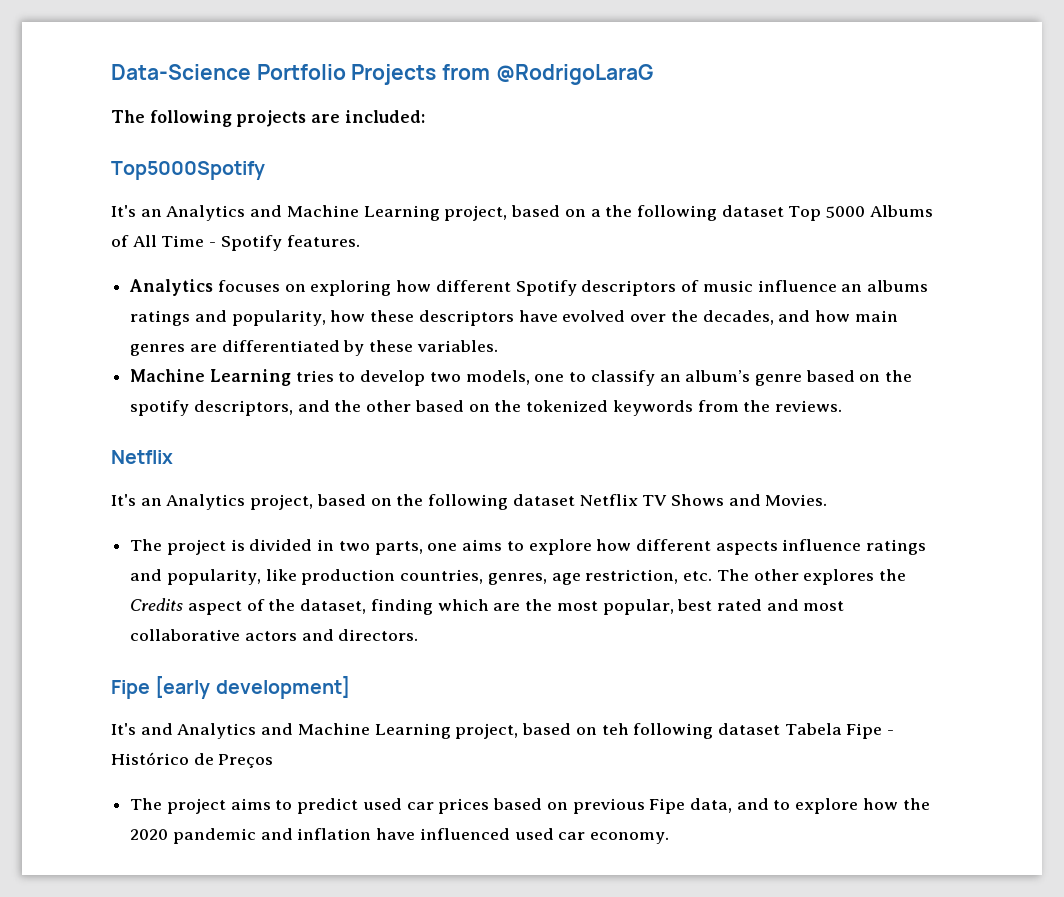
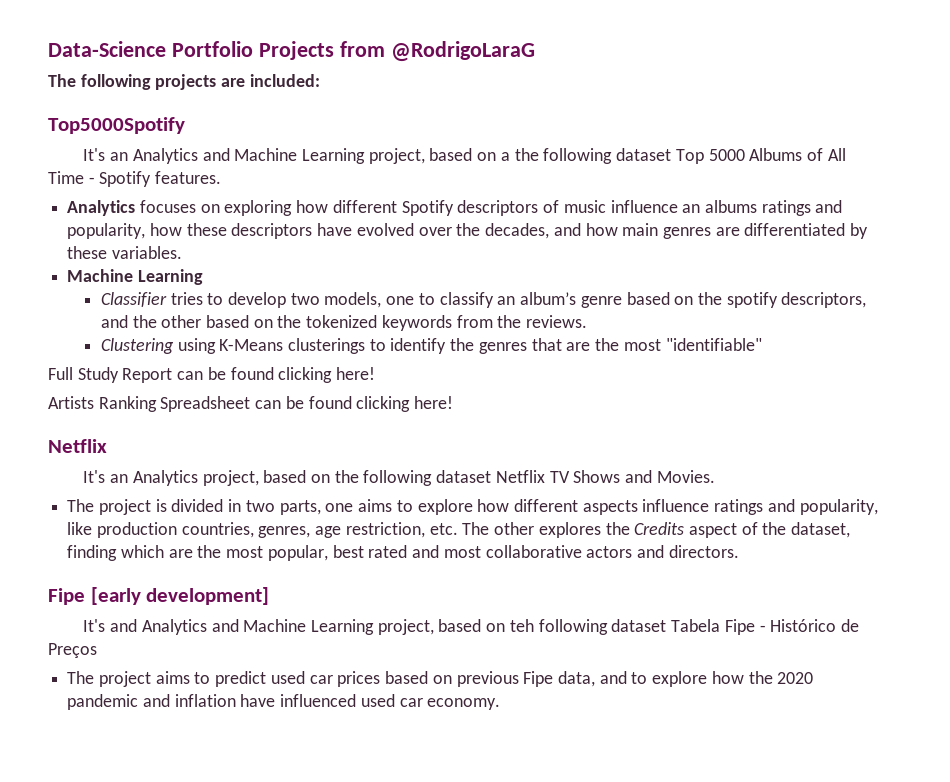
  Analytics focuses on exploring how different Spotify descriptors of music influence an albums ratings and popularity, how these descriptors have evolved over the decades, and how main genres are differentiated by these variables.
- Machine Learning tries to develop two models, one to classify an album’s genre based on the spotify descriptors, and the other based on the tokenized keywords from the reviews.
+ Machine Learning
+ Classifier tries to develop two models, one to classify an album’s genre based on the spotify descriptors, and the other based on the tokenized keywords from the reviews.
+ Clustering using K-Means clusterings to identify the genres that are the most "identifiable"
+ Full Study Report can be found clicking here!
+ Artists Ranking Spreadsheet can be found clicking here!

